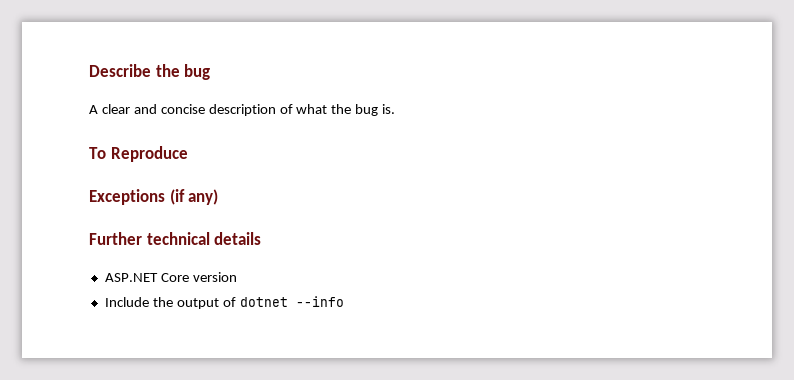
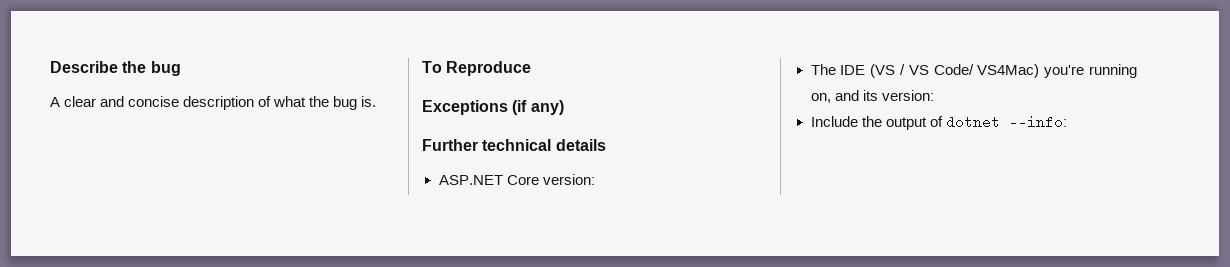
- ASP.NET Core version
+ ASP.NET Core version:
+ The IDE (VS / VS Code/ VS4Mac) you're running on, and its version:
- Include the output of dotnet --info
+ Include the output of dotnet --info:

